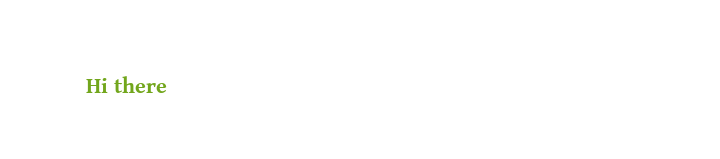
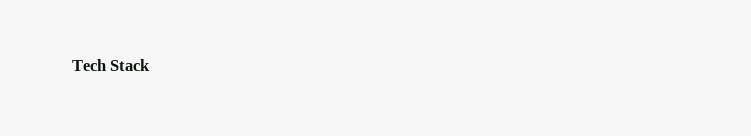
- Hi there
+ Tech Stack

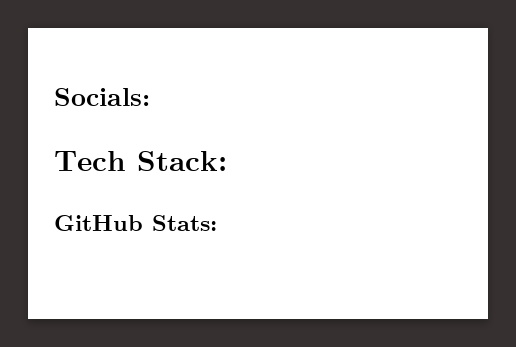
- Tech Stack
+ Socials:
+ Tech Stack:
+ GitHub Stats:

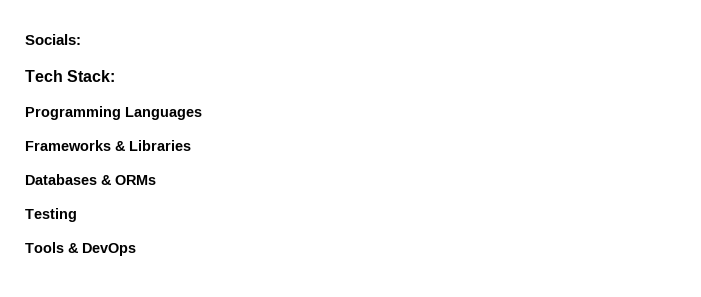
- GitHub Stats:
+ Programming Languages
+ Frameworks & Libraries
+ Databases & ORMs
+ Testing
+ Tools & DevOps

